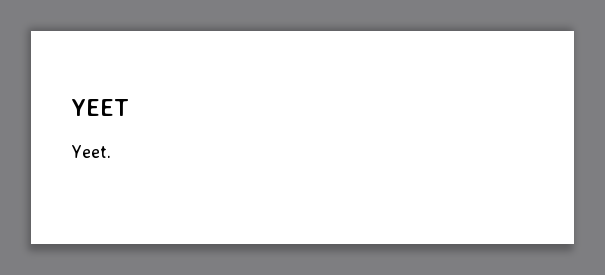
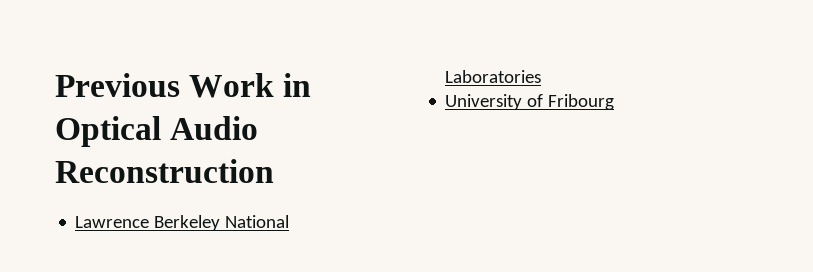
- YEET
- Yeet.
+ Previous Work in Optical Audio Reconstruction
+ Lawrence Berkeley National Laboratories
+ University of Fribourg

